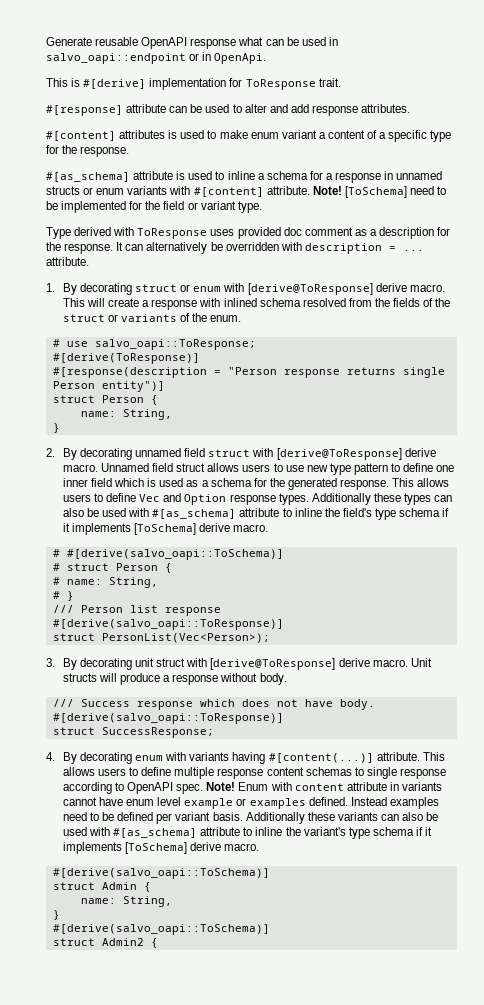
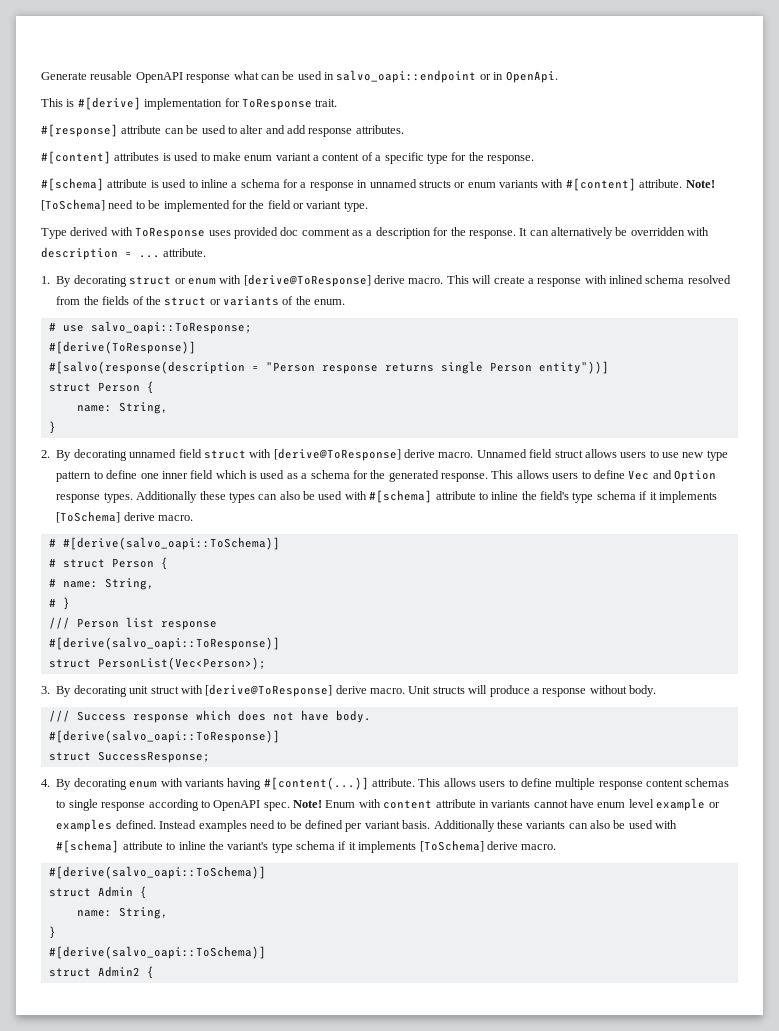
- #[as_schema] attribute is used to inline a schema for a response in unnamed structs or enum variants with #[content] attribute.
+ #[schema] attribute is used to inline a schema for a response in unnamed structs or enum variants with #[content] attribute.
- #[response(description = "Person response returns single Person entity")]
+ #[salvo(response(description = "Person response returns single Person entity"))]
- Additionally these types can also be used with #[as_schema] attribute to inline the field's type schema if it implements [ToSchema] derive macro.
+ Additionally these types can also be used with #[schema] attribute to inline the field's type schema if it implements [ToSchema] derive macro.
- Additionally these variants can also be used with #[as_schema] attribute to inline the variant's type schema if it implements [ToSchema] derive macro.
+ Additionally these variants can also be used with #[schema] attribute to inline the variant's type schema if it implements [ToSchema] derive macro.

